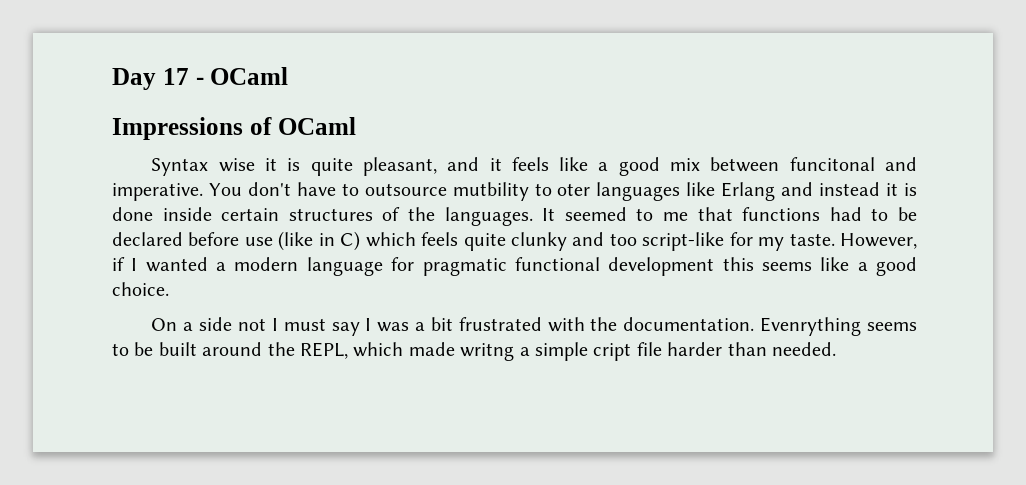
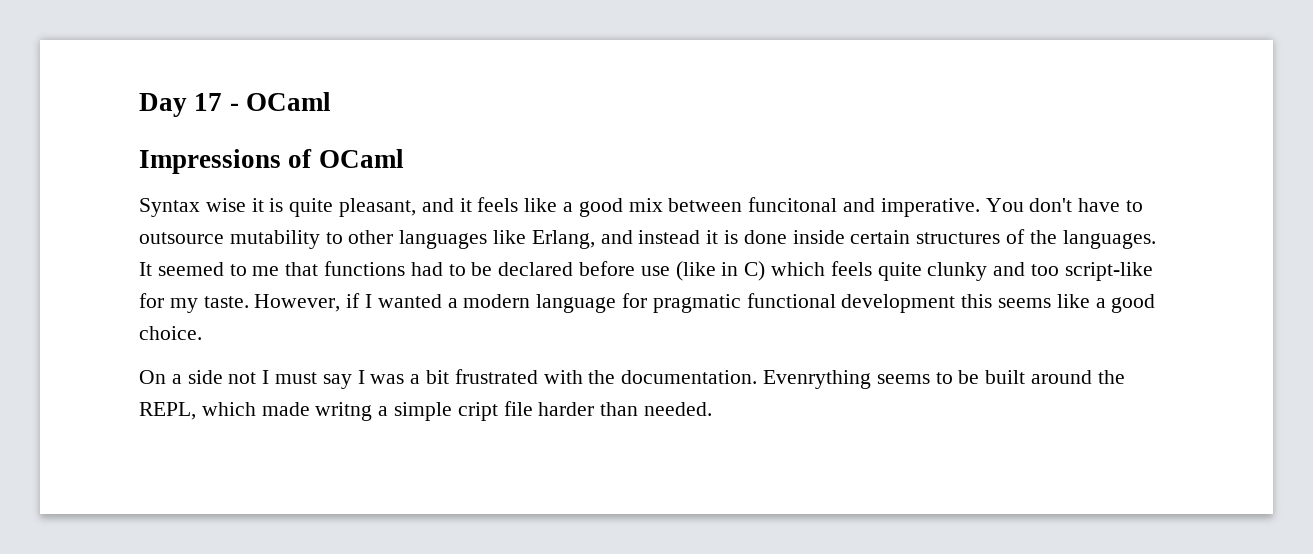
- You don't have to outsource mutbility to oter languages like Erlang and instead it is done inside certain structures of the languages.
+ You don't have to outsource mutability to other languages like Erlang, and instead it is done inside certain structures of the languages.

